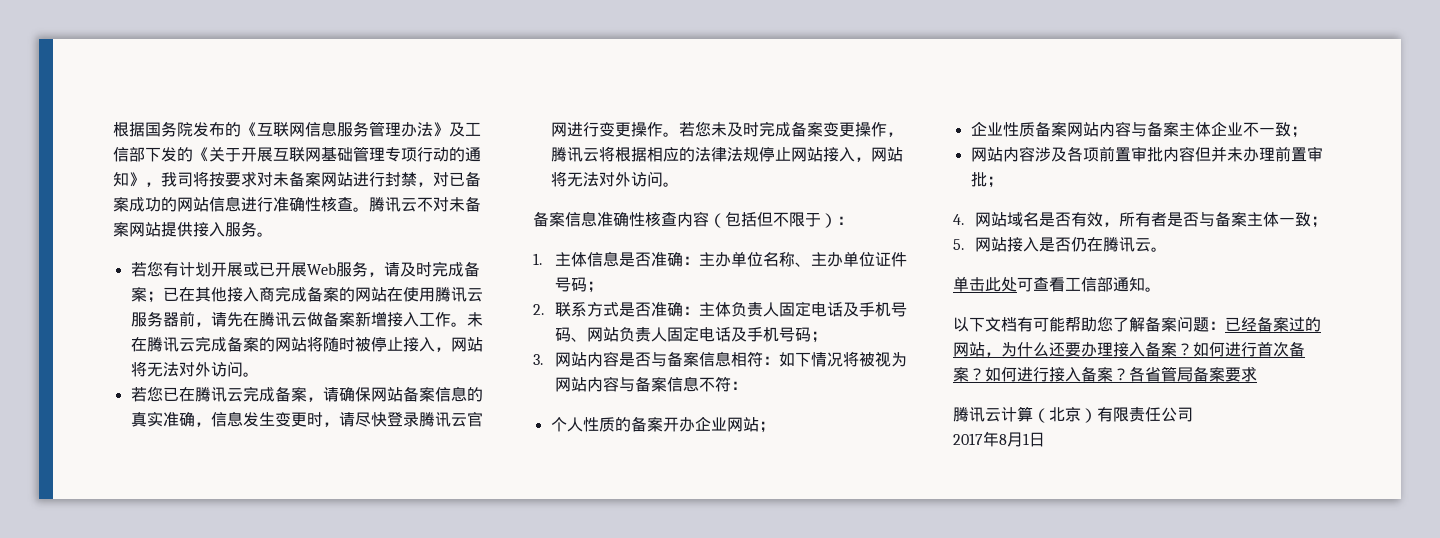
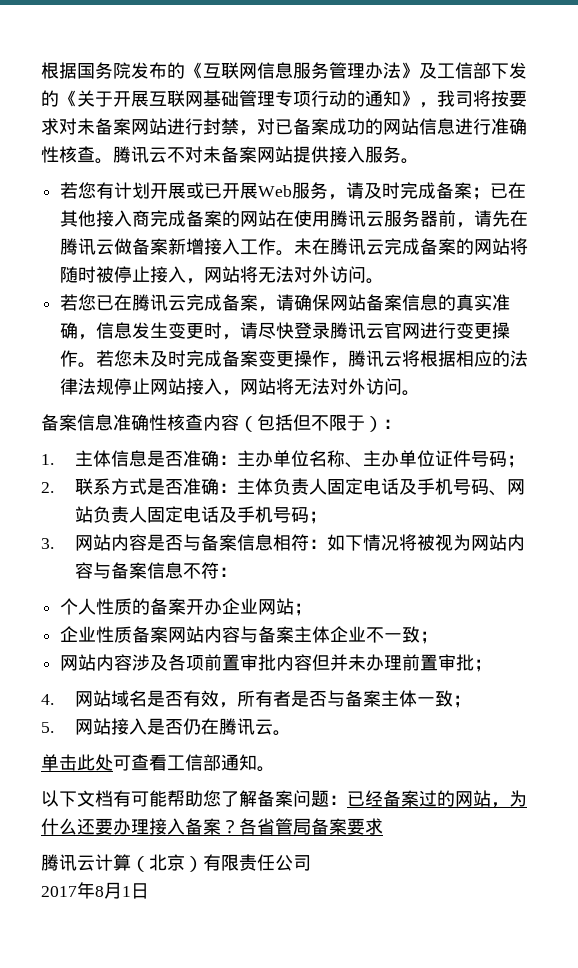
- 如何进行首次备案？如何进行接入备案？

